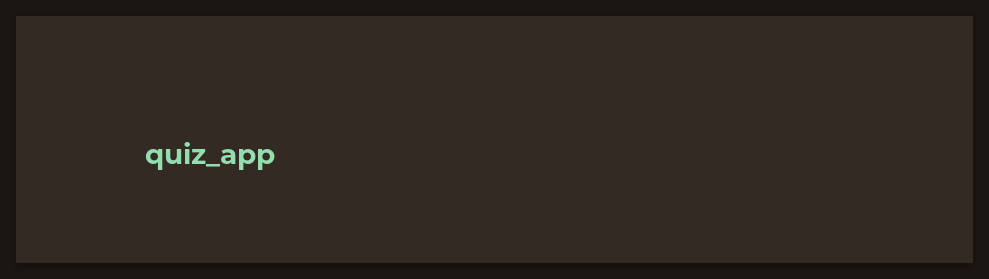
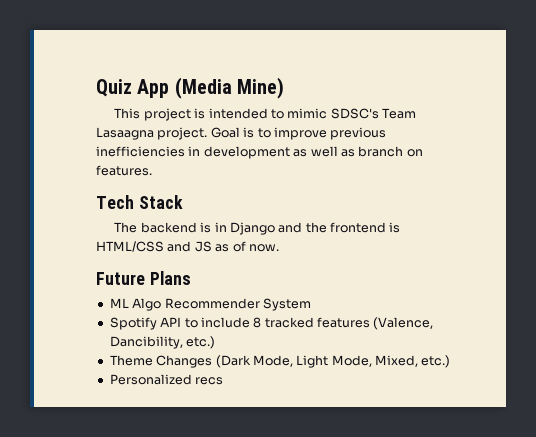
- quiz_app
+ Quiz App (Media Mine)
+ This project is intended to mimic SDSC's Team Lasaagna project. Goal is to improve previous inefficiencies in development as well as branch on features.
+ Tech Stack
+ The backend is in Django and the frontend is HTML/CSS and JS as of now.
+ Future Plans
+ ML Algo Recommender System
+ Spotify API to include 8 tracked features (Valence, Dancibility, etc.)
+ Theme Changes (Dark Mode, Light Mode, Mixed, etc.)
+ Personalized recs

